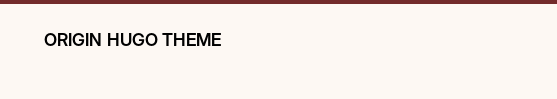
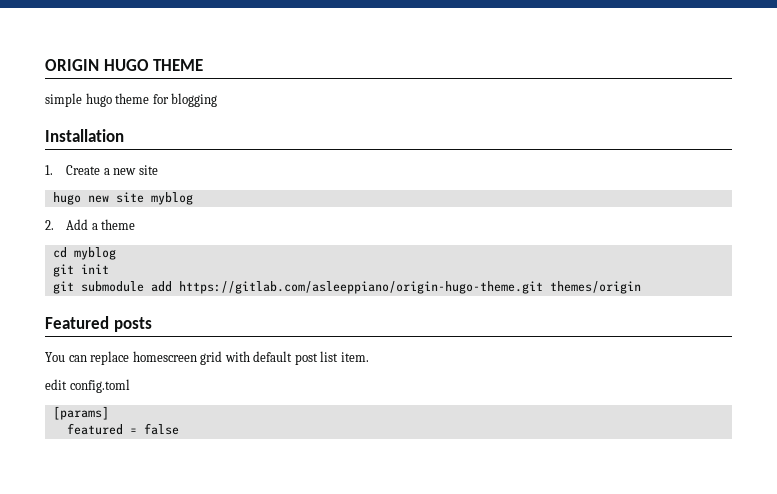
+ simple hugo theme for blogging
+ Installation
+ 1. Create a new site
+ hugo new site myblog
+ 2. Add a theme
+ cd myblog
+ git init
+ git submodule add https://gitlab.com/asleeppiano/origin-hugo-theme.git themes/origin
+ Featured posts
+ You can replace homescreen grid with default post list item.
+ edit config.toml
+ [params]
+ featured = false

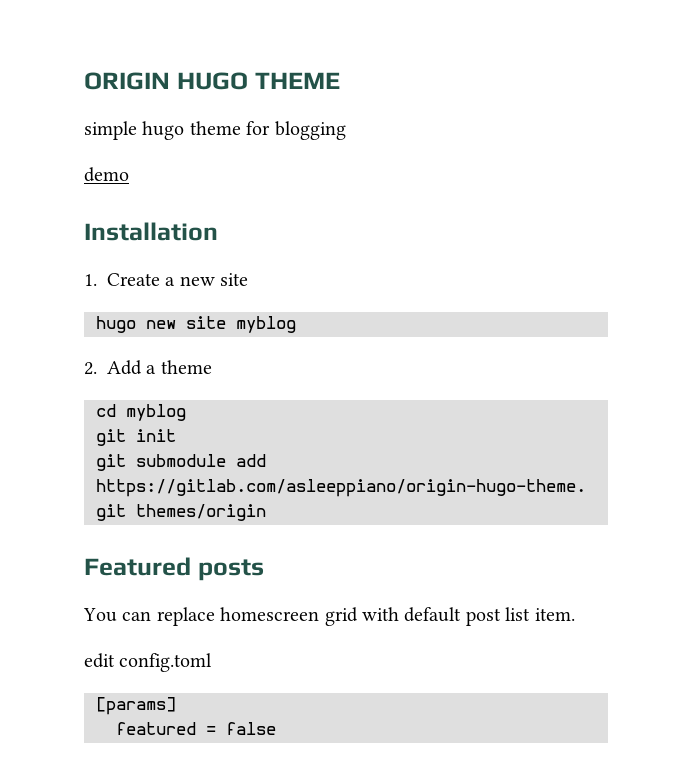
+ demo

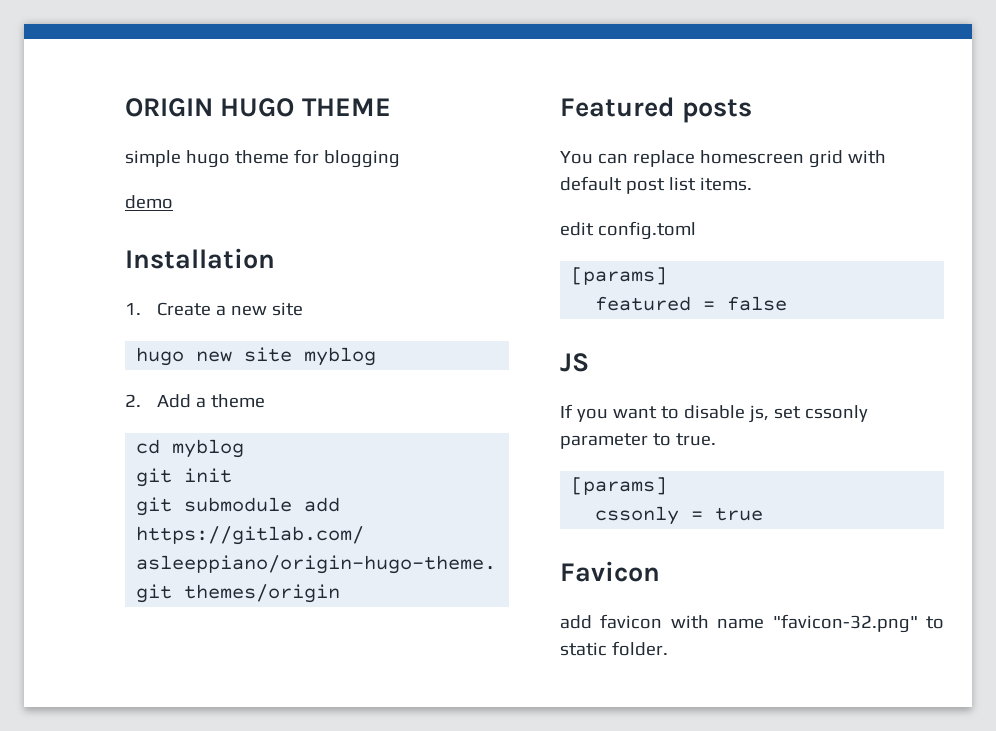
- You can replace homescreen grid with default post list item.
+ You can replace homescreen grid with default post list items.
+ JS
+ If you want to disable js, set cssonly parameter to true.
+ [params]
+ cssonly = true
+ Favicon
+ add favicon with name "favicon-32.png" to static folder.

